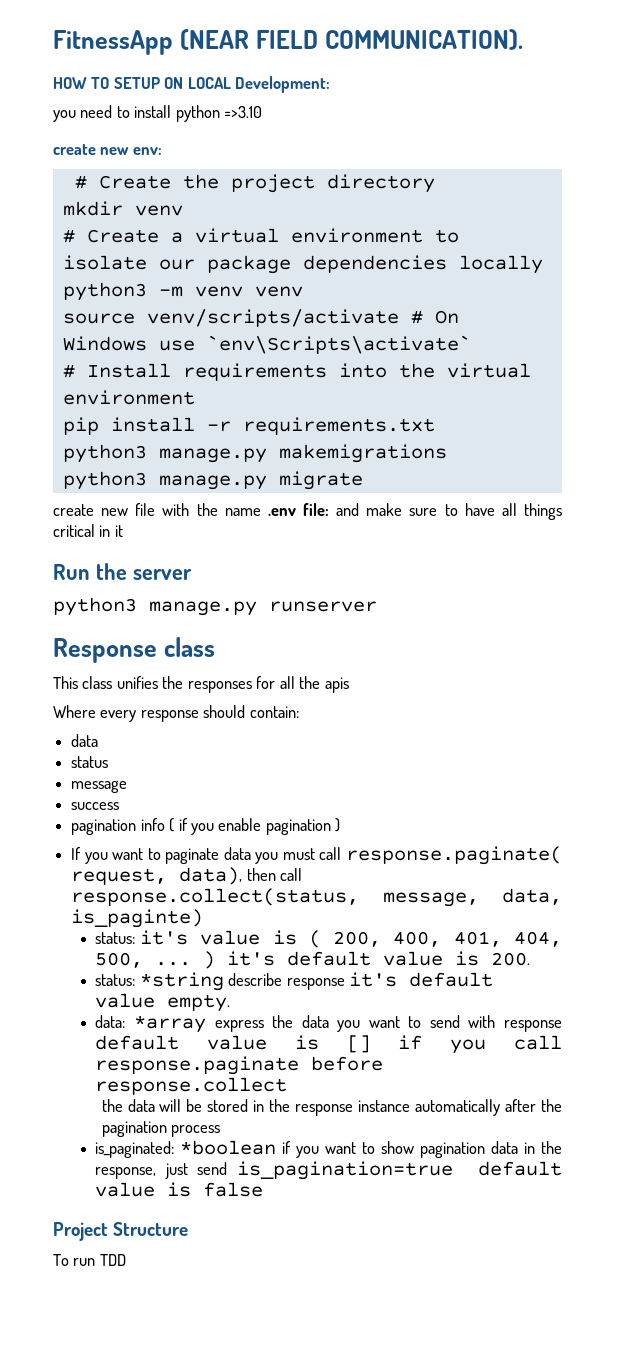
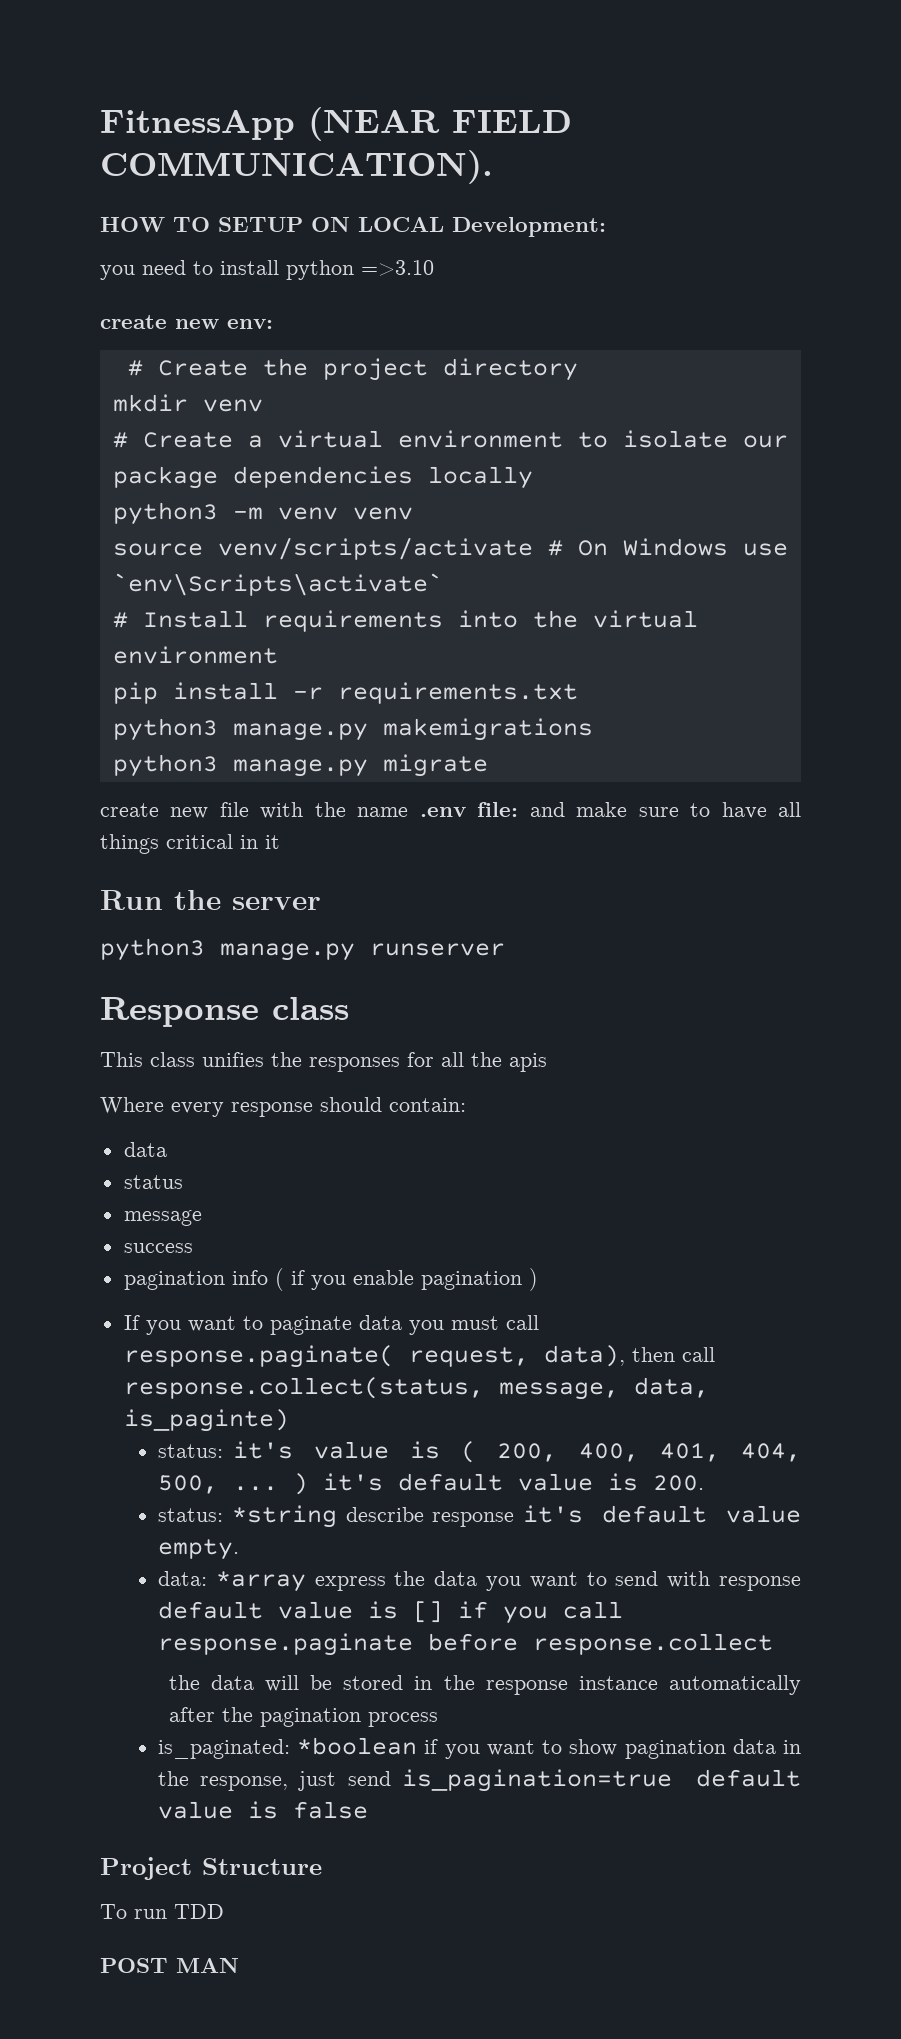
+ POST MAN

